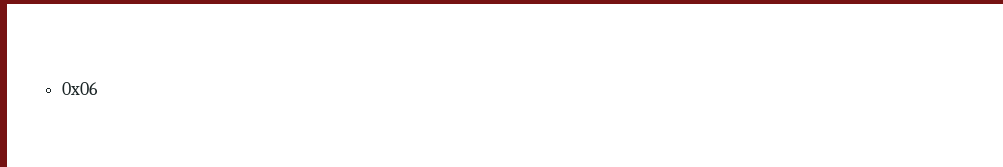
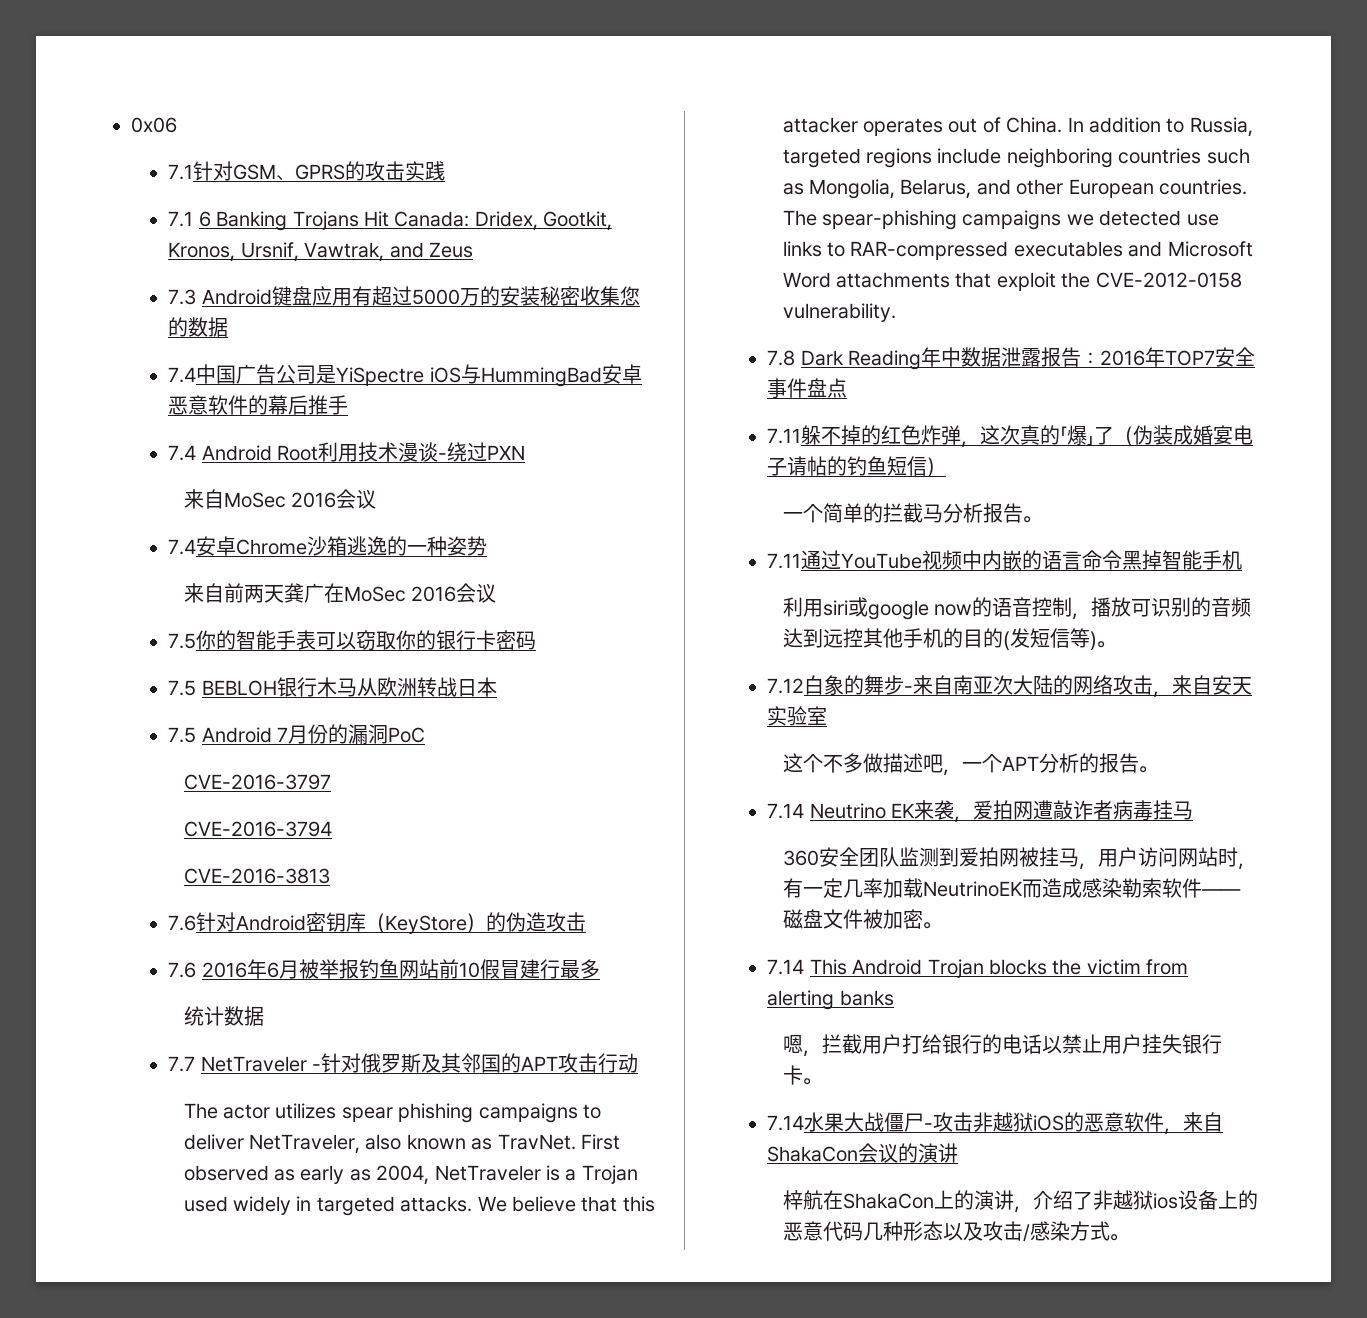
+ 7.1针对GSM、GPRS的攻击实践
+ 7.1 6 Banking Trojans Hit Canada: Dridex, Gootkit, Kronos, Ursnif, Vawtrak, and Zeus
+ 7.3 Android键盘应用有超过5000万的安装秘密收集您的数据
+ 7.4中国广告公司是YiSpectre iOS与HummingBad安卓恶意软件的幕后推手
+ 7.4 Android Root利用技术漫谈-绕过PXN
+ 来自MoSec 2016会议
+ 7.4安卓Chrome沙箱逃逸的一种姿势
+ 来自前两天龚广在MoSec 2016会议
+ 7.5你的智能手表可以窃取你的银行卡密码
+ 7.5 BEBLOH银行木马从欧洲转战日本
+ 7.5 Android 7月份的漏洞PoC
+ CVE-2016-3797
+ CVE-2016-3794
+ CVE-2016-3813
+ 7.6针对Android密钥库（KeyStore）的伪造攻击
+ 7.6 2016年6月被举报钓鱼网站前10假冒建行最多
+ 统计数据
+ 7.7 NetTraveler -针对俄罗斯及其邻国的APT攻击行动
+ The actor utilizes spear phishing campaigns to deliver NetTraveler, also known as TravNet. First observed as early as 2004, NetTraveler is a Trojan used widely in targeted attacks. We believe that this attacker operates out of China. In addition to Russia, targeted regions include neighboring countries such as Mongolia, Belarus, and other European countries. The spear-phishing campaigns we detected use links to RAR-compressed executables and Microsoft Word attachments that exploit the CVE-2012-0158 vulnerability.
+ 7.8 Dark Reading年中数据泄露报告：2016年TOP7安全事件盘点
+ 7.11躲不掉的红色炸弹，这次真的「爆」了（伪装成婚宴电子请帖的钓鱼短信）
+ 一个简单的拦截马分析报告。
+ 7.11通过YouTube视频中内嵌的语言命令黑掉智能手机
+ 利用siri或google now的语音控制，播放可识别的音频达到远控其他手机的目的(发短信等)。
+ 7.12白象的舞步-来自南亚次大陆的网络攻击，来自安天实验室
+ 这个不多做描述吧，一个APT分析的报告。
+ 7.14 Neutrino EK来袭，爱拍网遭敲诈者病毒挂马
+ 360安全团队监测到爱拍网被挂马，用户访问网站时，有一定几率加载NeutrinoEK而造成感染勒索软件——磁盘文件被加密。
+ 7.14 This Android Trojan blocks the victim from alerting banks
+ 嗯，拦截用户打给银行的电话以禁止用户挂失银行卡。
+ 7.14水果大战僵尸-攻击非越狱iOS的恶意软件，来自ShakaCon会议的演讲
+ 梓航在ShakaCon上的演讲，介绍了非越狱ios设备上的恶意代码几种形态以及攻击/感染方式。

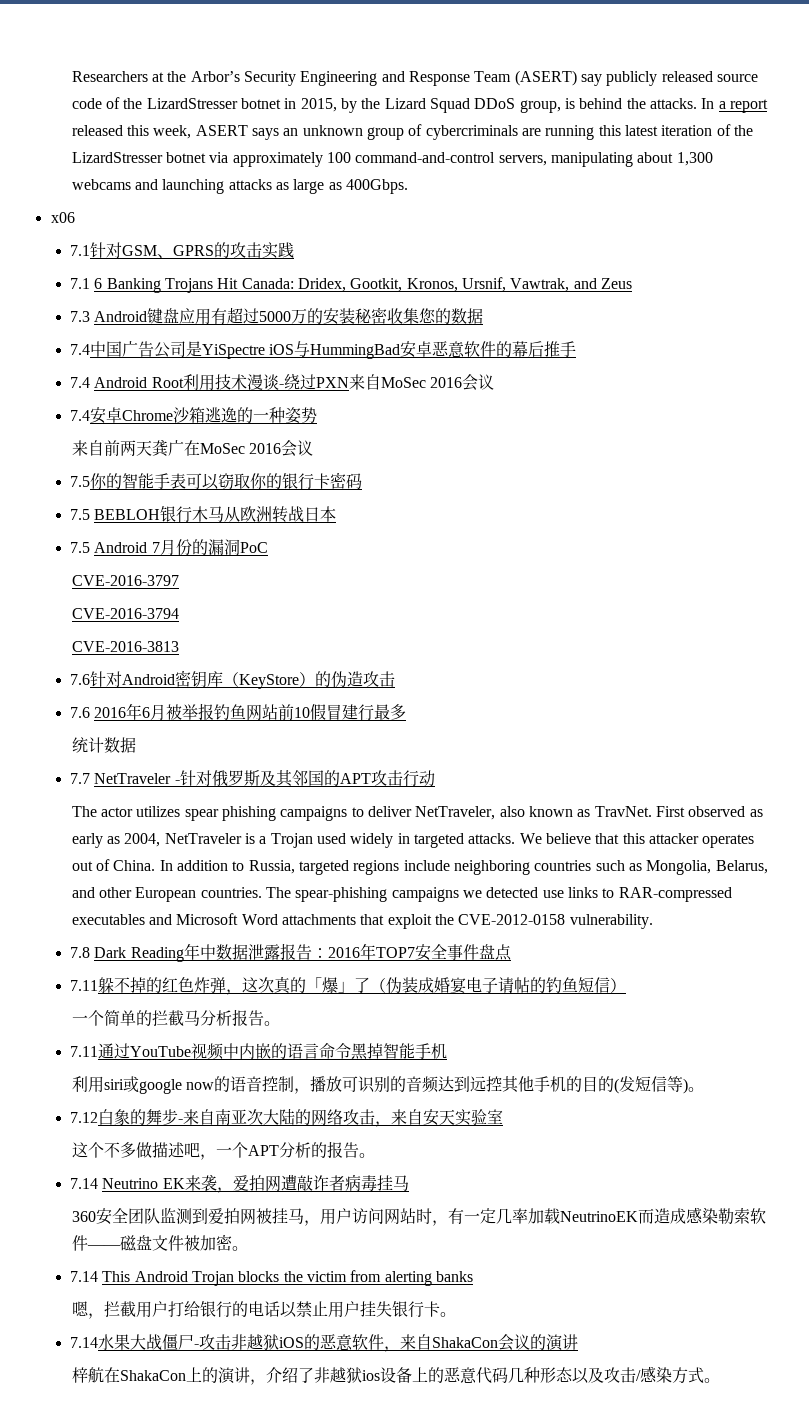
- 0x06
+ Researchers at the Arbor’s Security Engineering and Response Team (ASERT) say publicly released source code of the LizardStresser botnet in 2015, by the Lizard Squad DDoS group, is behind the attacks. In a report released this week, ASERT says an unknown group of cybercriminals are running this latest iteration of the LizardStresser botnet via approximately 100 command-and-control servers, manipulating about 1,300 webcams and launching attacks as large as 400Gbps.
+ x06
- 7.4 Android Root利用技术漫谈-绕过PXN
- 来自MoSec 2016会议
+ 7.4 Android Root利用技术漫谈-绕过PXN来自MoSec 2016会议

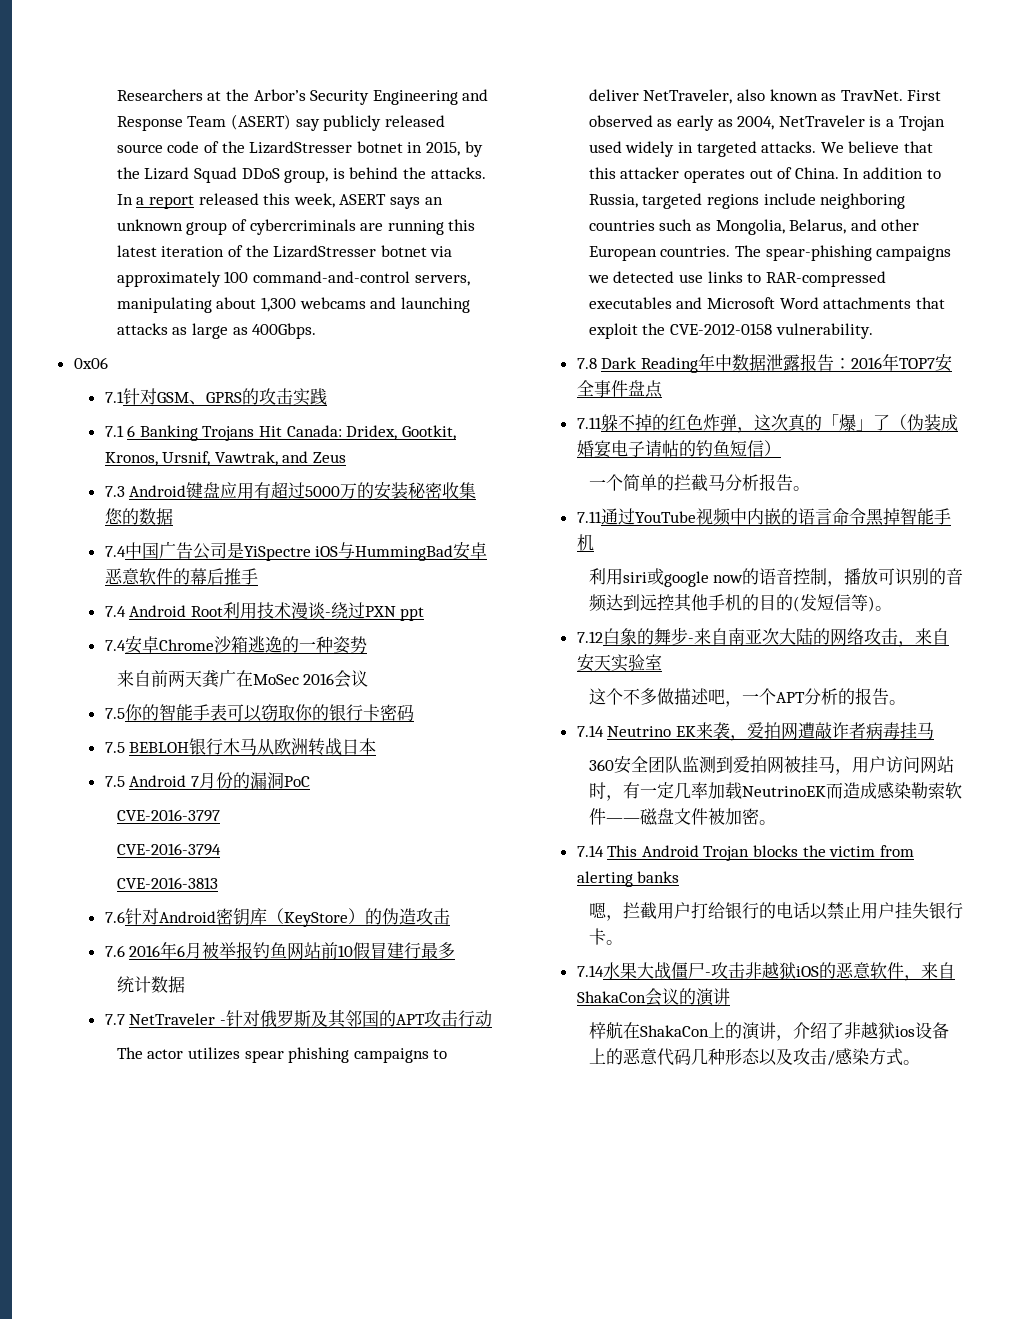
- x06
+ 0x06
- 7.4 Android Root利用技术漫谈-绕过PXN来自MoSec 2016会议
+ 7.4 Android Root利用技术漫谈-绕过PXN ppt

